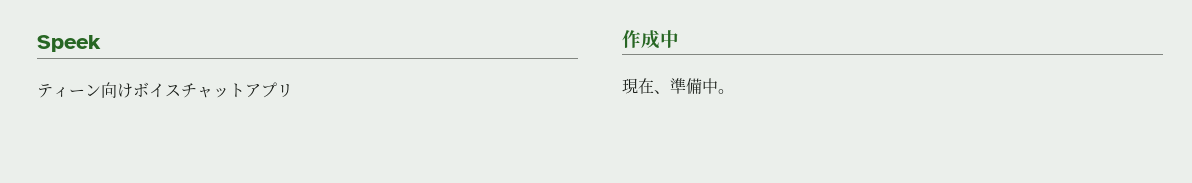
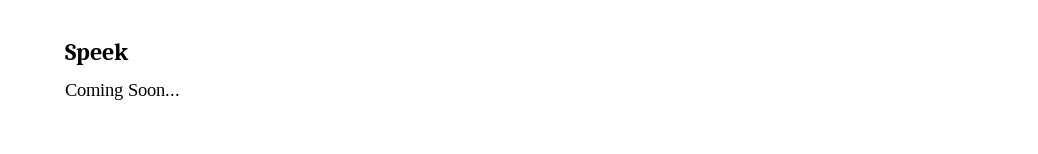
- ティーン向けボイスチャットアプリ
- 作成中
- 現在、準備中。
+ Coming Soon...

